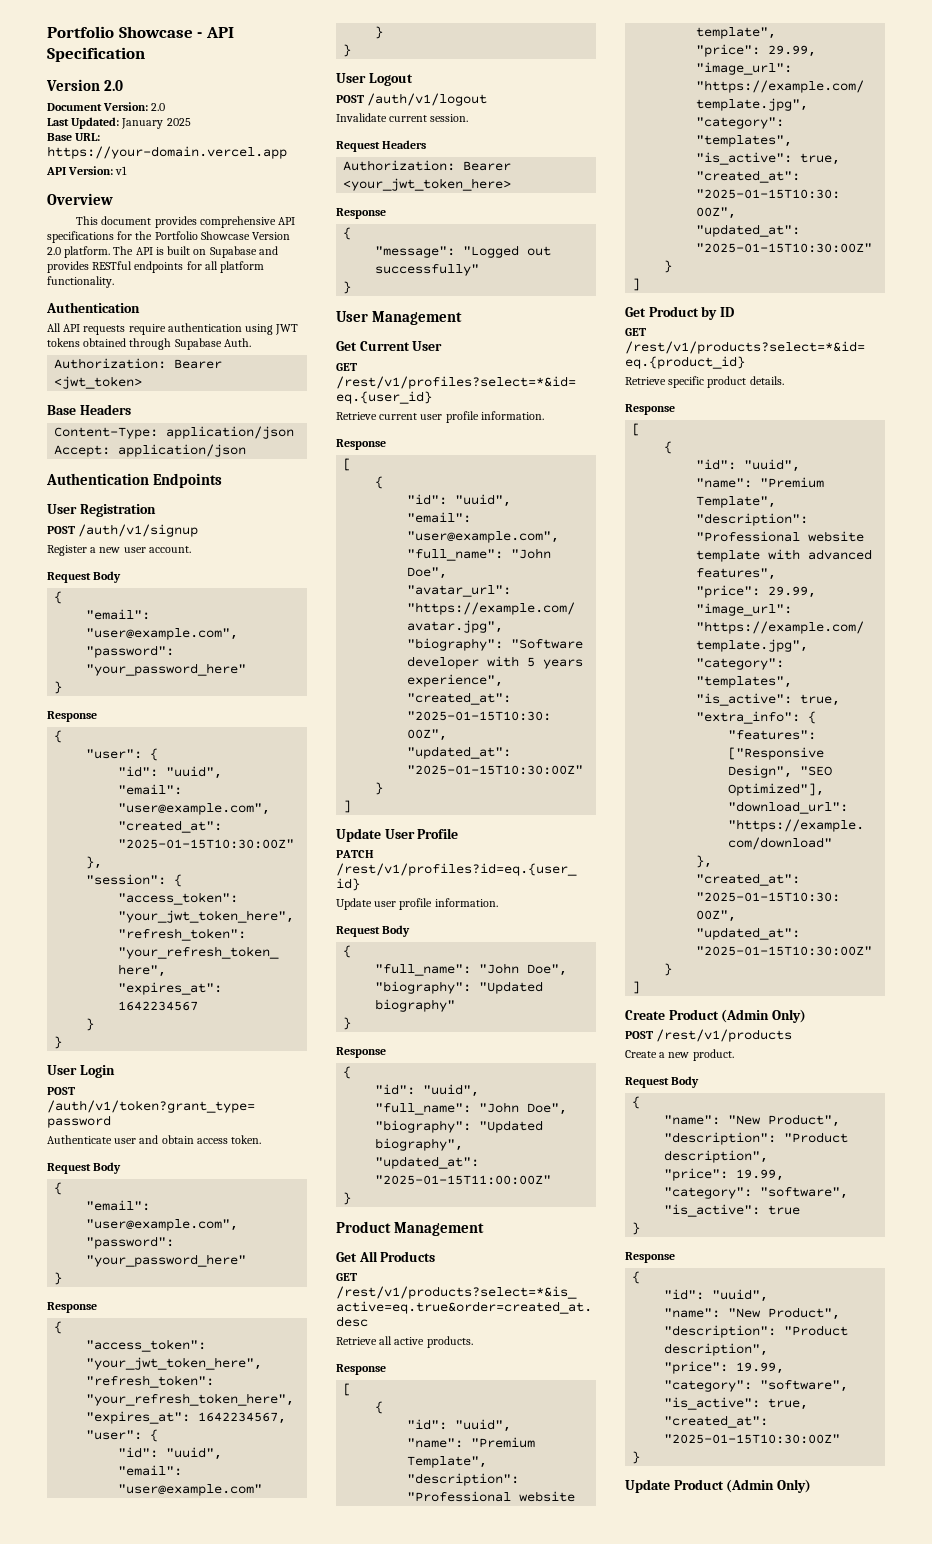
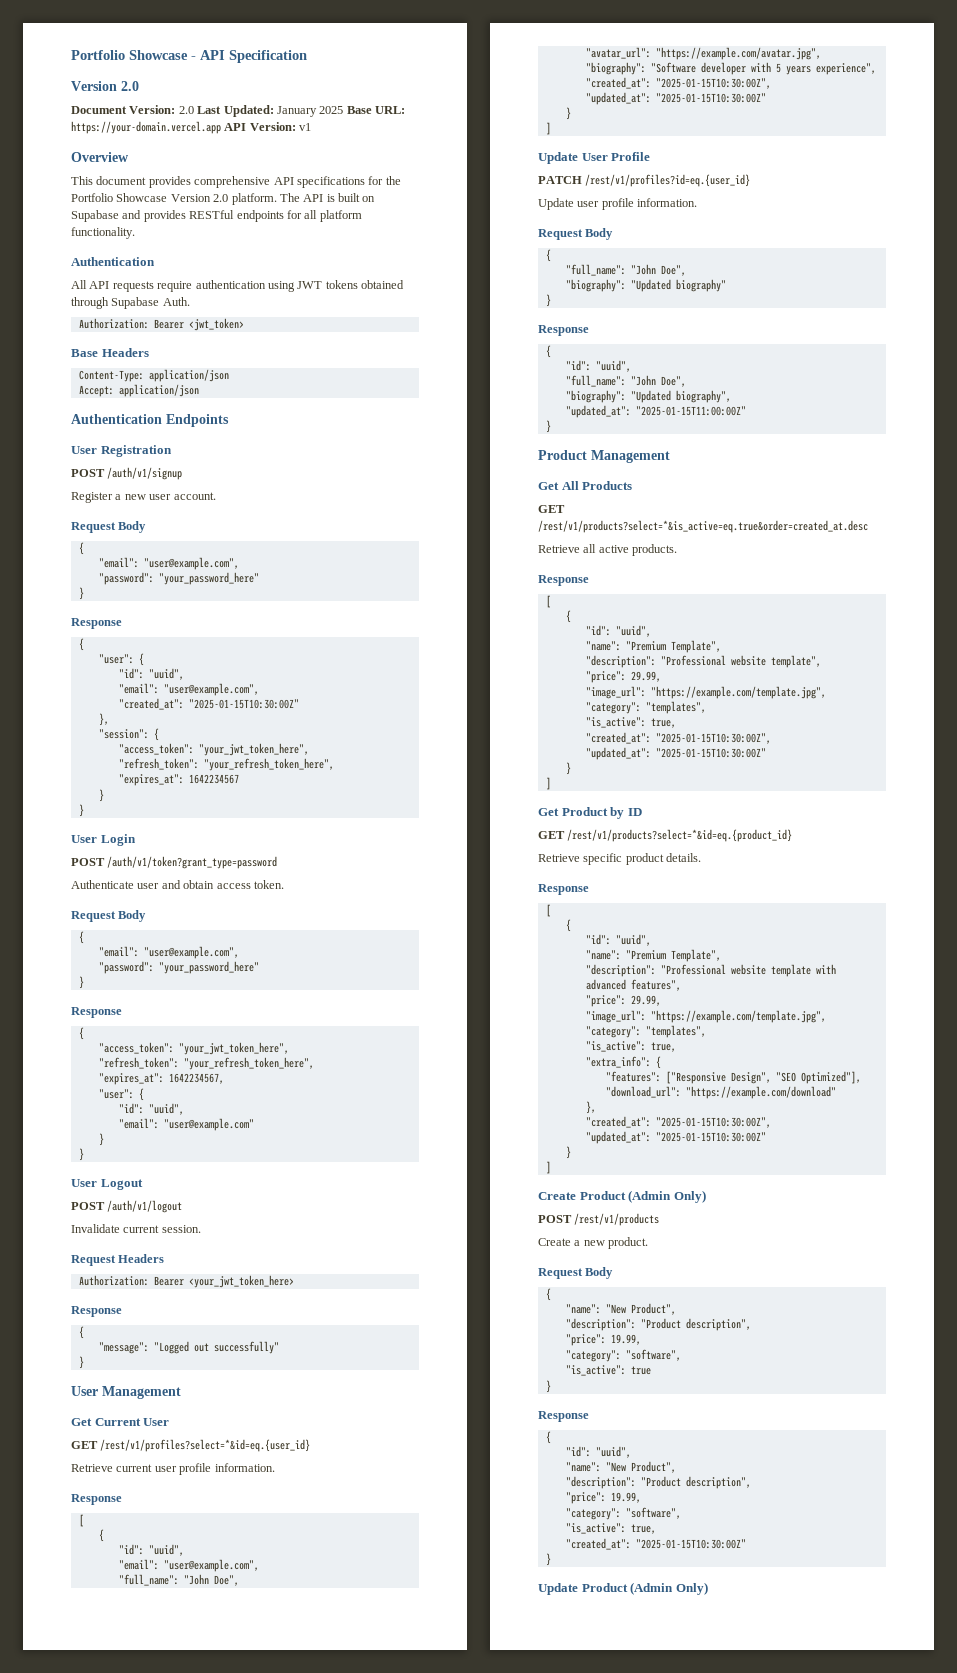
- Document Version: 2.0
- Last Updated: January 2025
- Base URL: https://your-domain.vercel.app
- API Version: v1
+ Document Version: 2.0 Last Updated: January 2025 Base URL: https://your-domain.vercel.app API Version: v1

